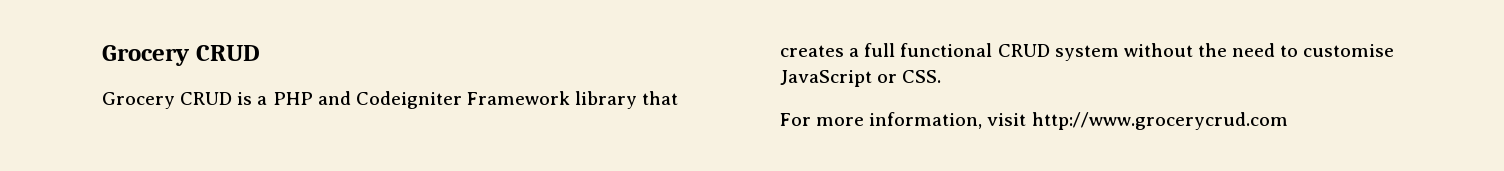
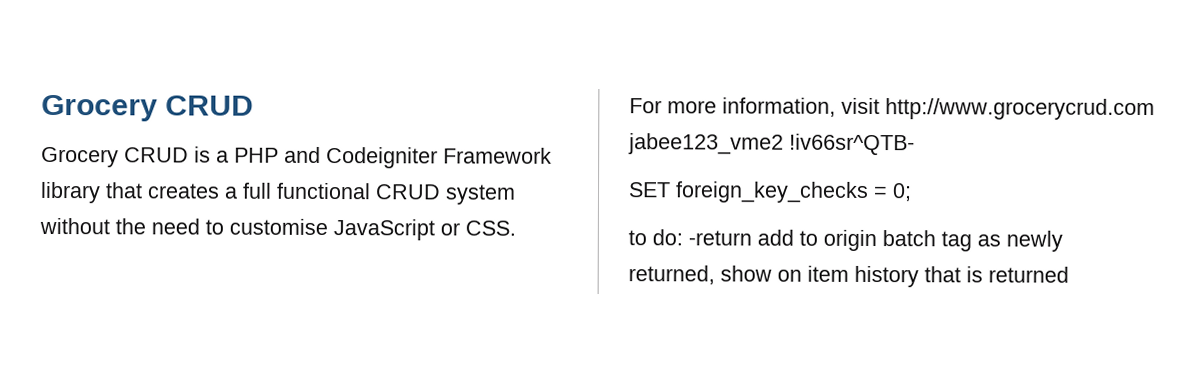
- For more information, visit http://www.grocerycrud.com
+ For more information, visit http://www.grocerycrud.com jabee123_vme2 !iv66sr^QTB-
+ SET foreign_key_checks = 0;
+ to do: -return add to origin batch tag as newly returned, show on item history that is returned

